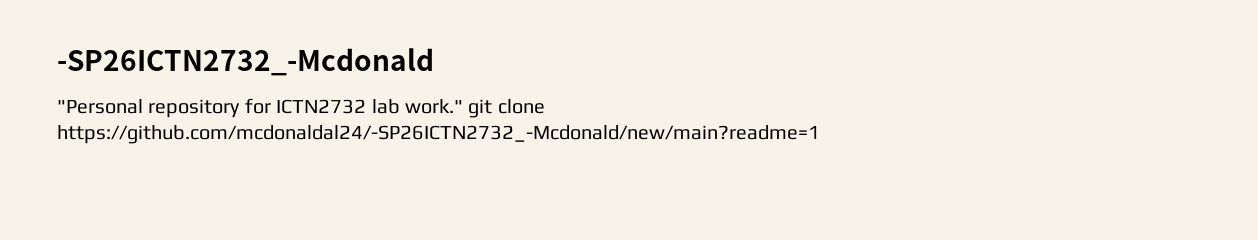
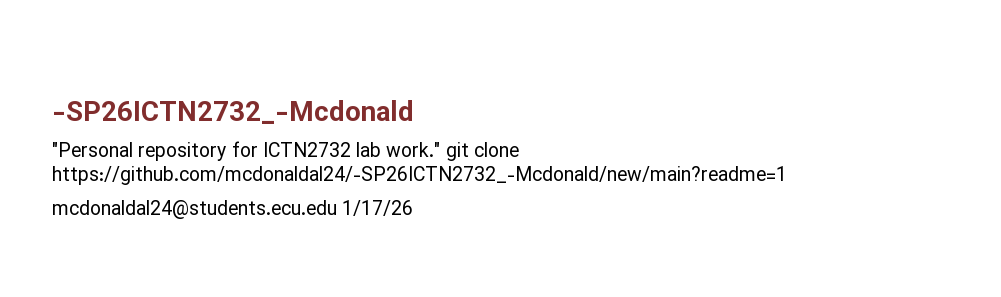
+ mcdonaldal24@students.ecu.edu 1/17/26

